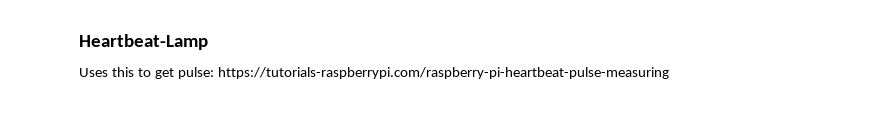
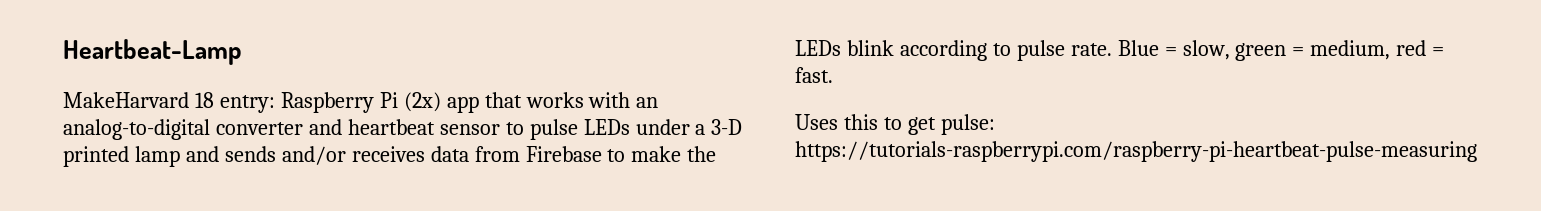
+ MakeHarvard 18 entry: Raspberry Pi (2x) app that works with an analog-to-digital converter and heartbeat sensor to pulse LEDs under a 3-D printed lamp and sends and/or receives data from Firebase to make the LEDs blink according to pulse rate. Blue = slow, green = medium, red = fast.

